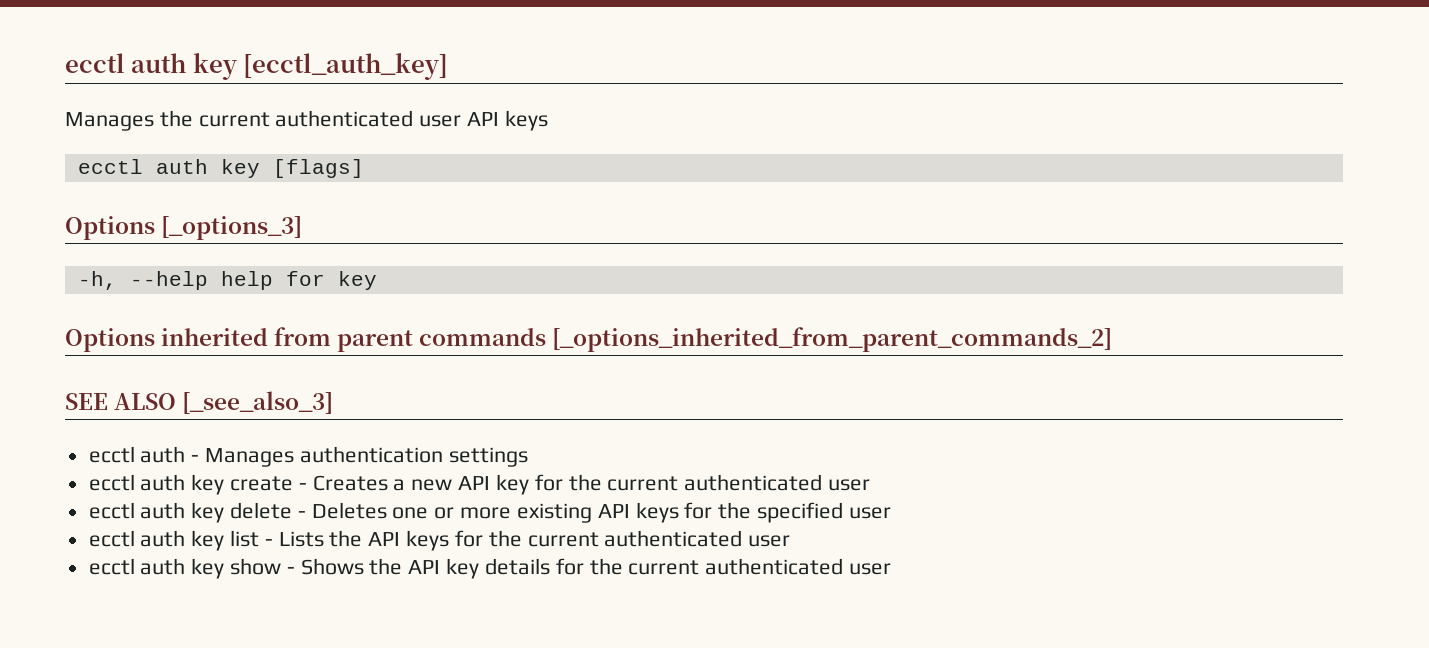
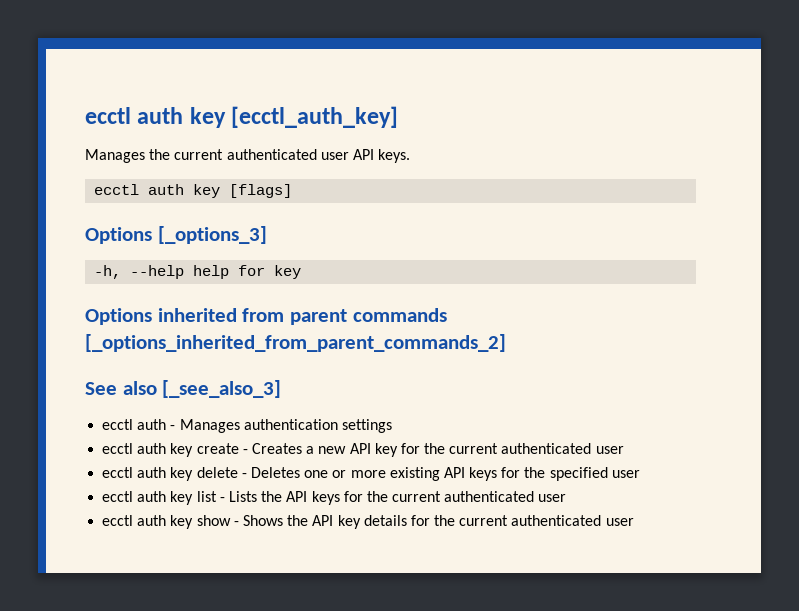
- Manages the current authenticated user API keys
+ Manages the current authenticated user API keys.
- SEE ALSO [_see_also_3]
+ See also [_see_also_3]

